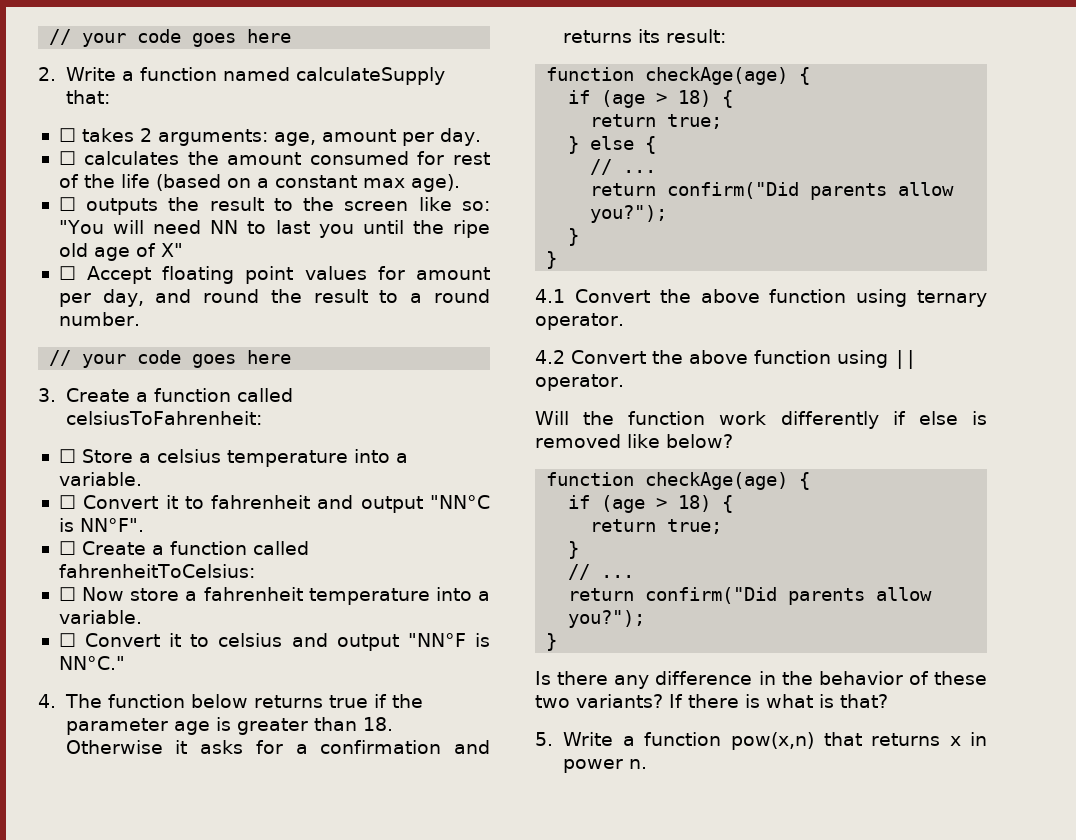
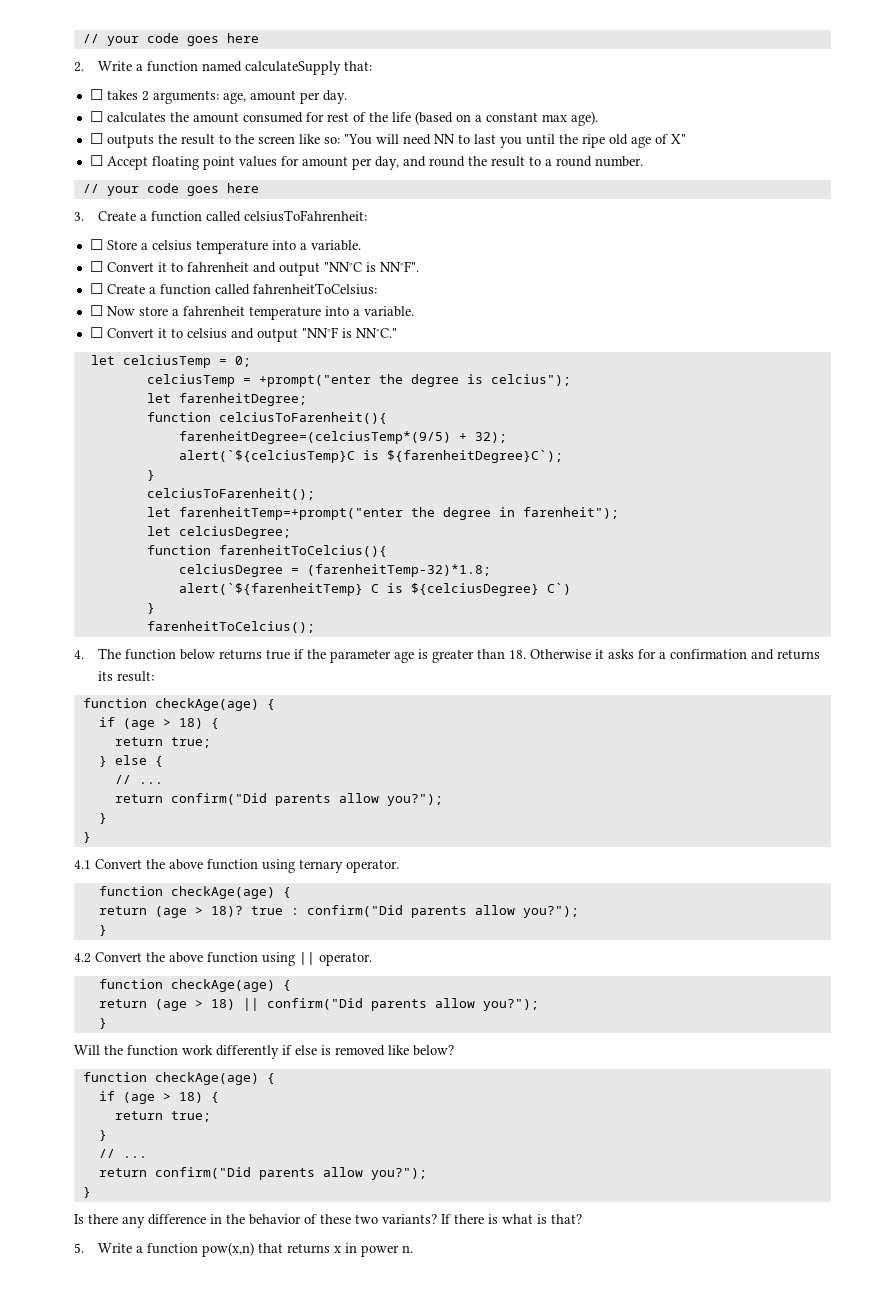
+ let celciusTemp = 0;
+ celciusTemp = +prompt("enter the degree is celcius");
+ let farenheitDegree;
+ function celciusToFarenheit(){
+ farenheitDegree=(celciusTemp*(9/5) + 32);
+ alert(`${celciusTemp}C is ${farenheitDegree}C`);
+ }
+ celciusToFarenheit();
+ let farenheitTemp=+prompt("enter the degree in farenheit");
+ let celciusDegree;
+ function farenheitToCelcius(){
+ celciusDegree = (farenheitTemp-32)*1.8;
+ alert(`${farenheitTemp} C is ${celciusDegree} C`)
+ }
+ farenheitToCelcius();
  4.1 Convert the above function using ternary operator.
+ function checkAge(age) {
+ return (age > 18)? true : confirm("Did parents allow you?");
+ }
  4.2 Convert the above function using || operator.
+ function checkAge(age) {
+ return (age > 18) || confirm("Did parents allow you?");
+ }

